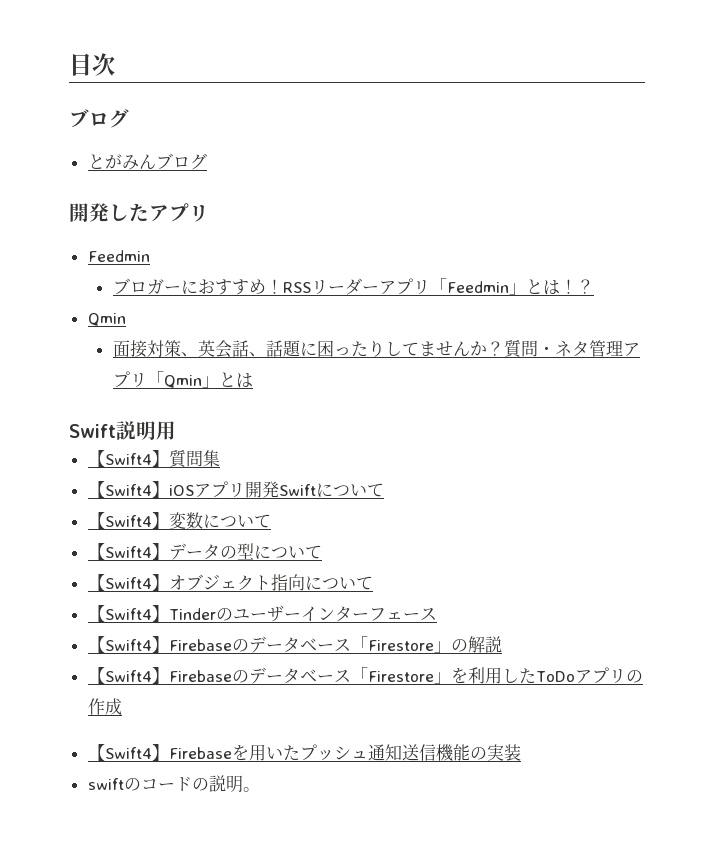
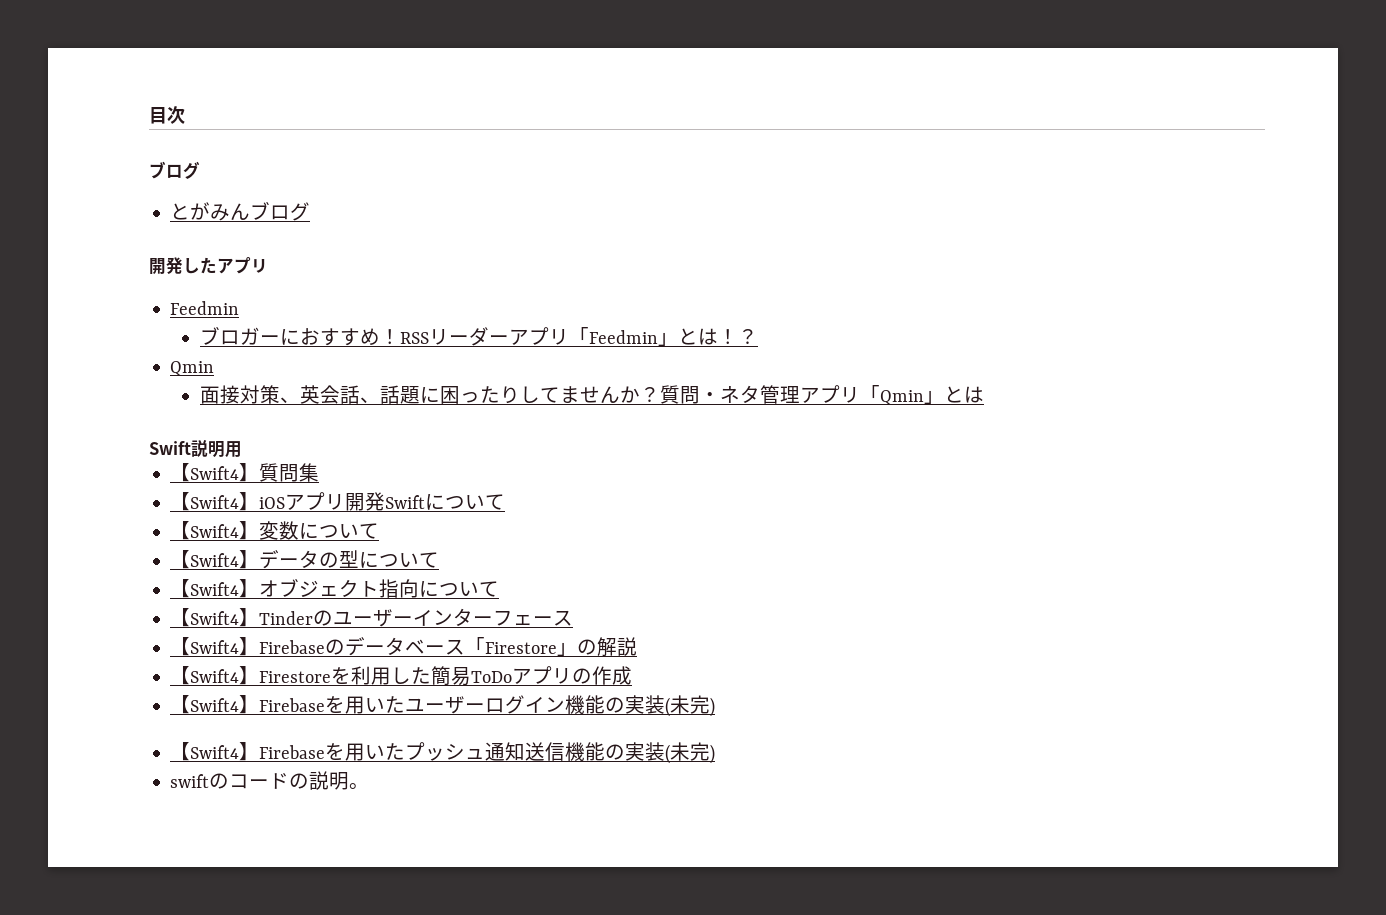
- 【Swift4】Firebaseのデータベース「Firestore」を利用したToDoアプリの作成
+ 【Swift4】Firestoreを利用した簡易ToDoアプリの作成
+ 【Swift4】Firebaseを用いたユーザーログイン機能の実装(未完)
- 【Swift4】Firebaseを用いたプッシュ通知送信機能の実装
+ 【Swift4】Firebaseを用いたプッシュ通知送信機能の実装(未完)

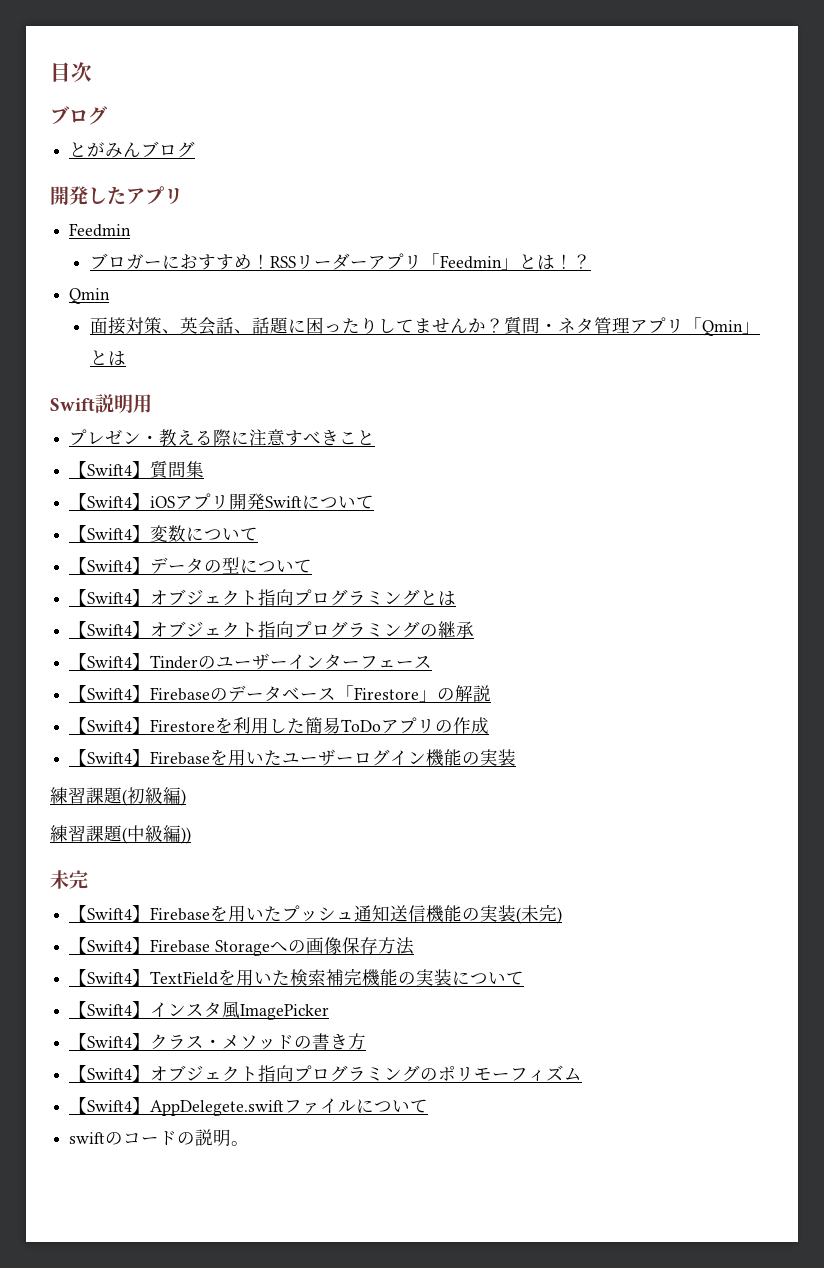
+ プレゼン・教える際に注意すべきこと
- 【Swift4】オブジェクト指向について
+ 【Swift4】オブジェクト指向プログラミングとは
+ 【Swift4】オブジェクト指向プログラミングの継承
- 【Swift4】Firebaseを用いたユーザーログイン機能の実装(未完)
+ 【Swift4】Firebaseを用いたユーザーログイン機能の実装
+ 練習課題(初級編)
+ 練習課題(中級編))
+ 未完
+ 【Swift4】Firebase Storageへの画像保存方法
+ 【Swift4】TextFieldを用いた検索補完機能の実装について
+ 【Swift4】インスタ風ImagePicker
+ 【Swift4】クラス・メソッドの書き方
+ 【Swift4】オブジェクト指向プログラミングのポリモーフィズム
+ 【Swift4】AppDelegete.swiftファイルについて

